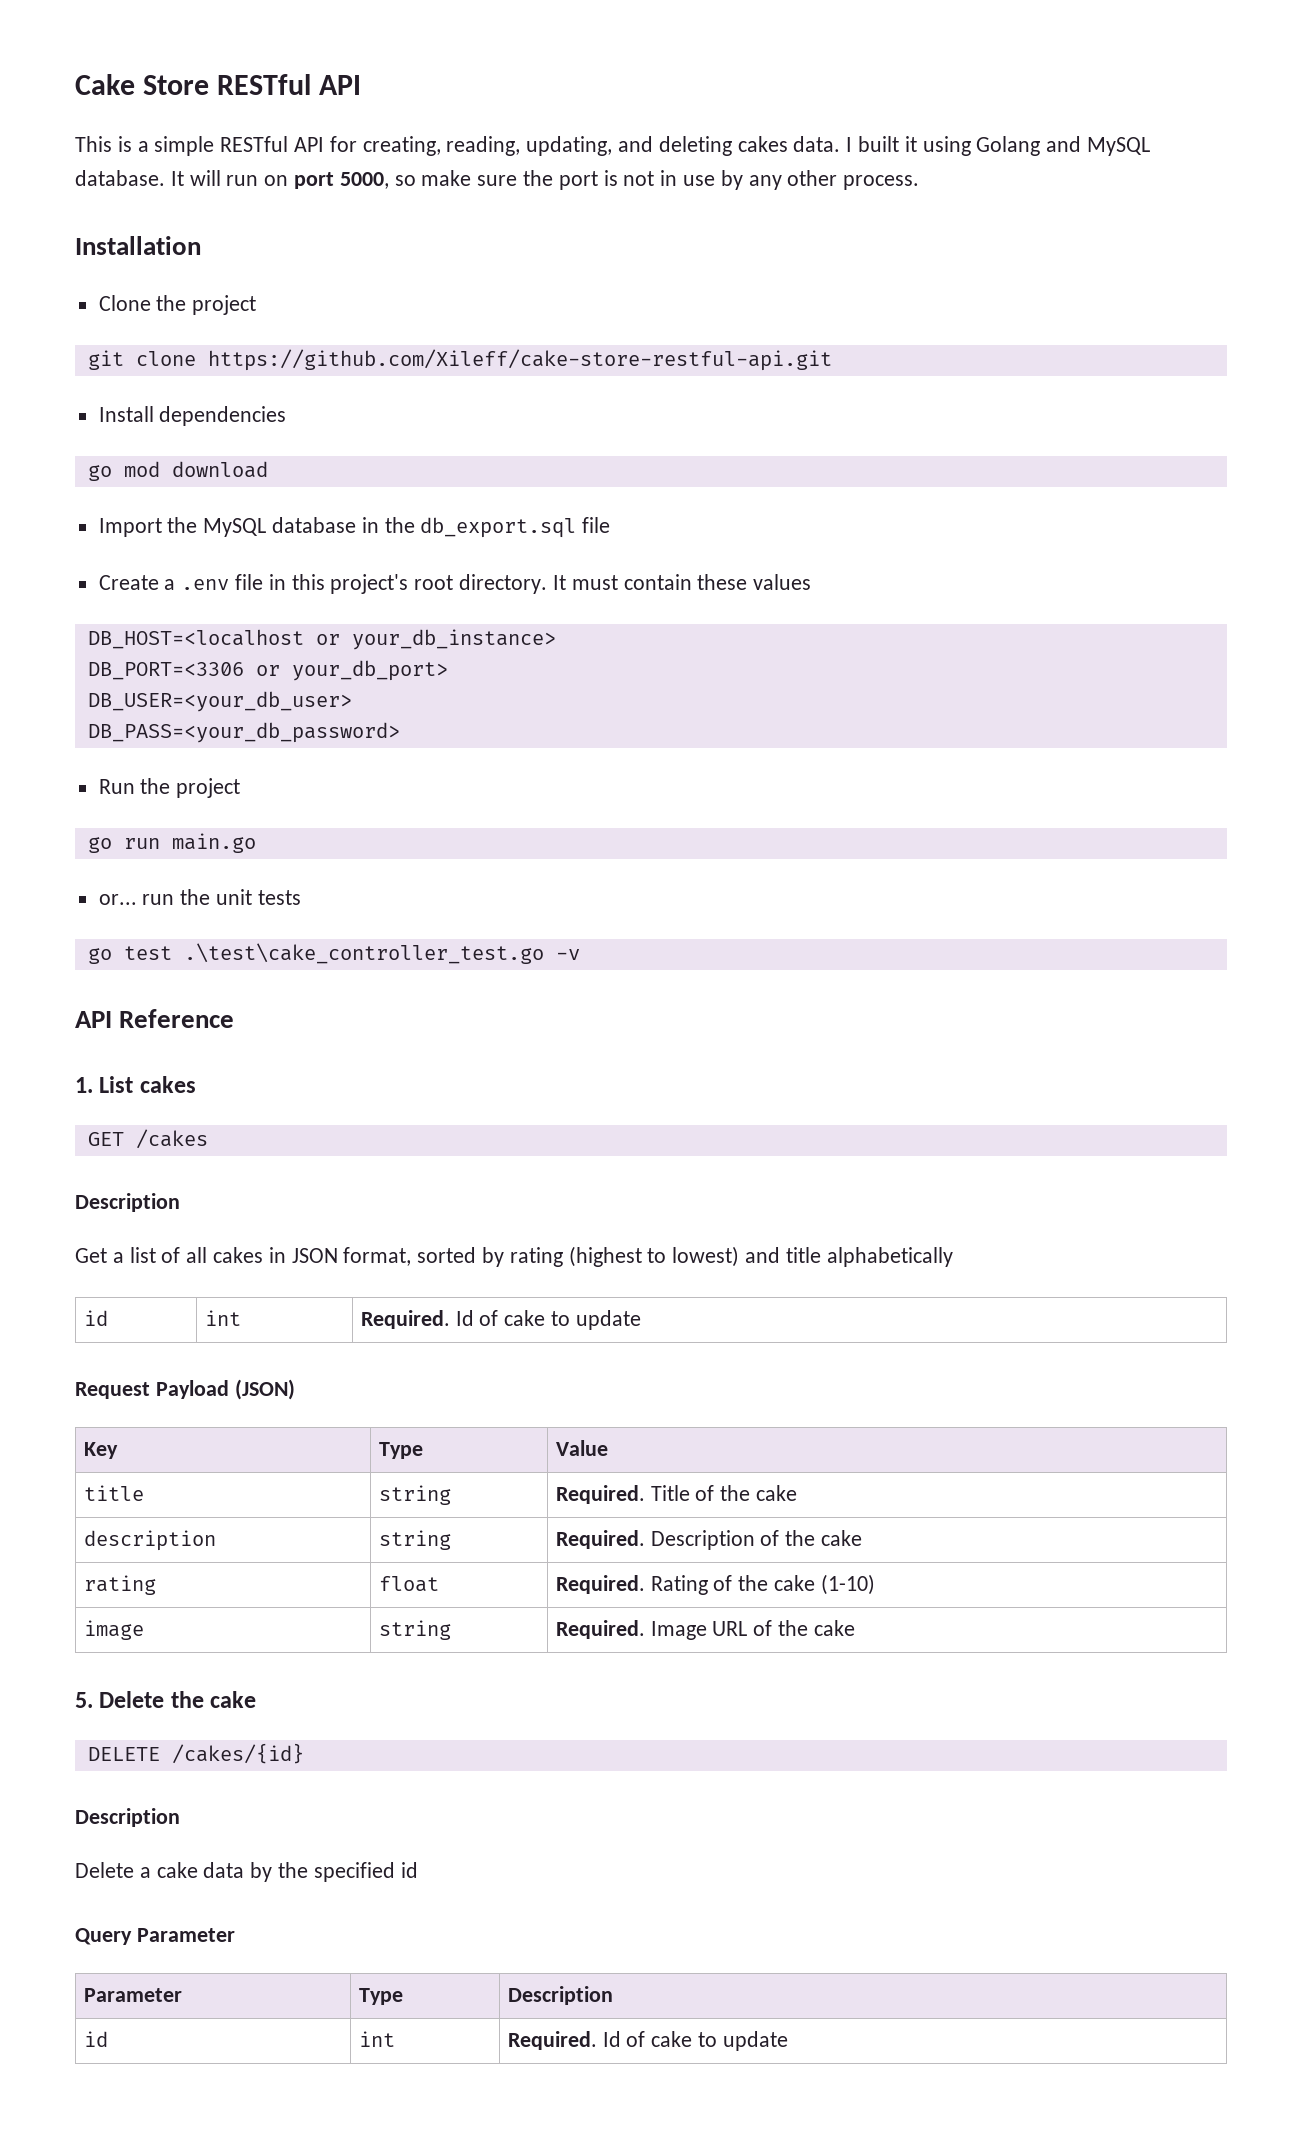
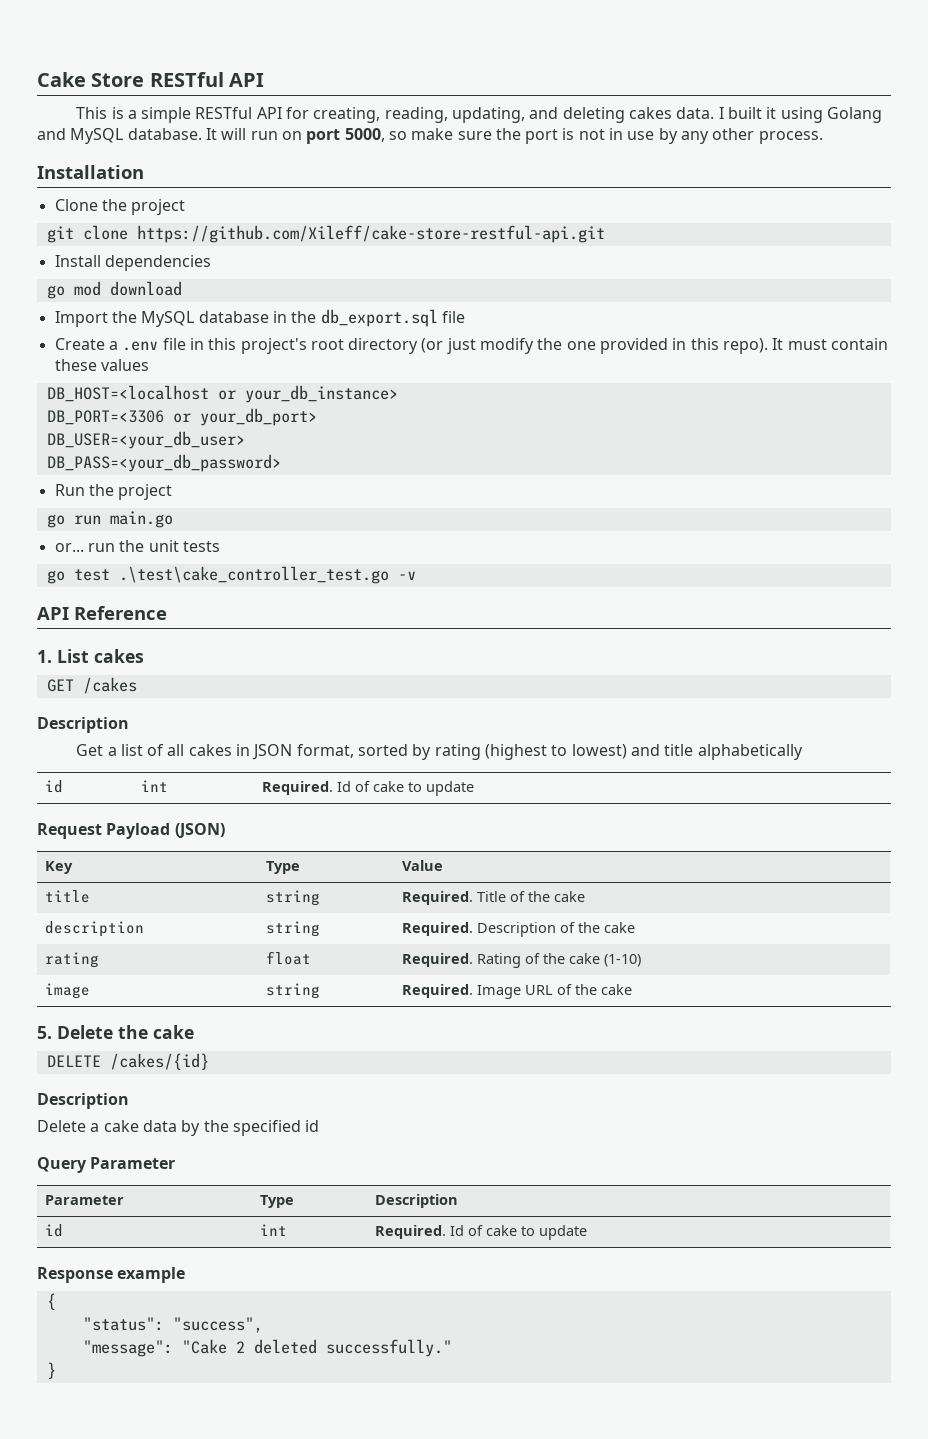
- Create a .env file in this project's root directory.
+ Create a .env file in this project's root directory (or just modify the one provided in this repo).
+ Response example
+ {
+ "status": "success",
+ "message": "Cake 2 deleted successfully."
+ }

